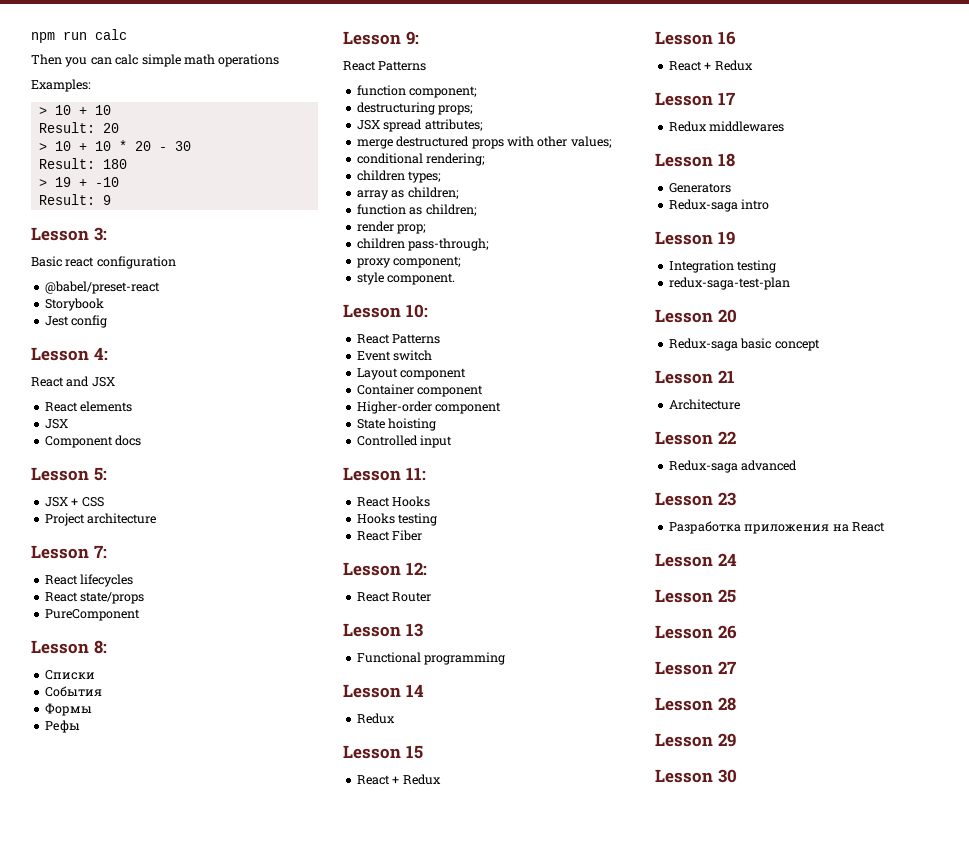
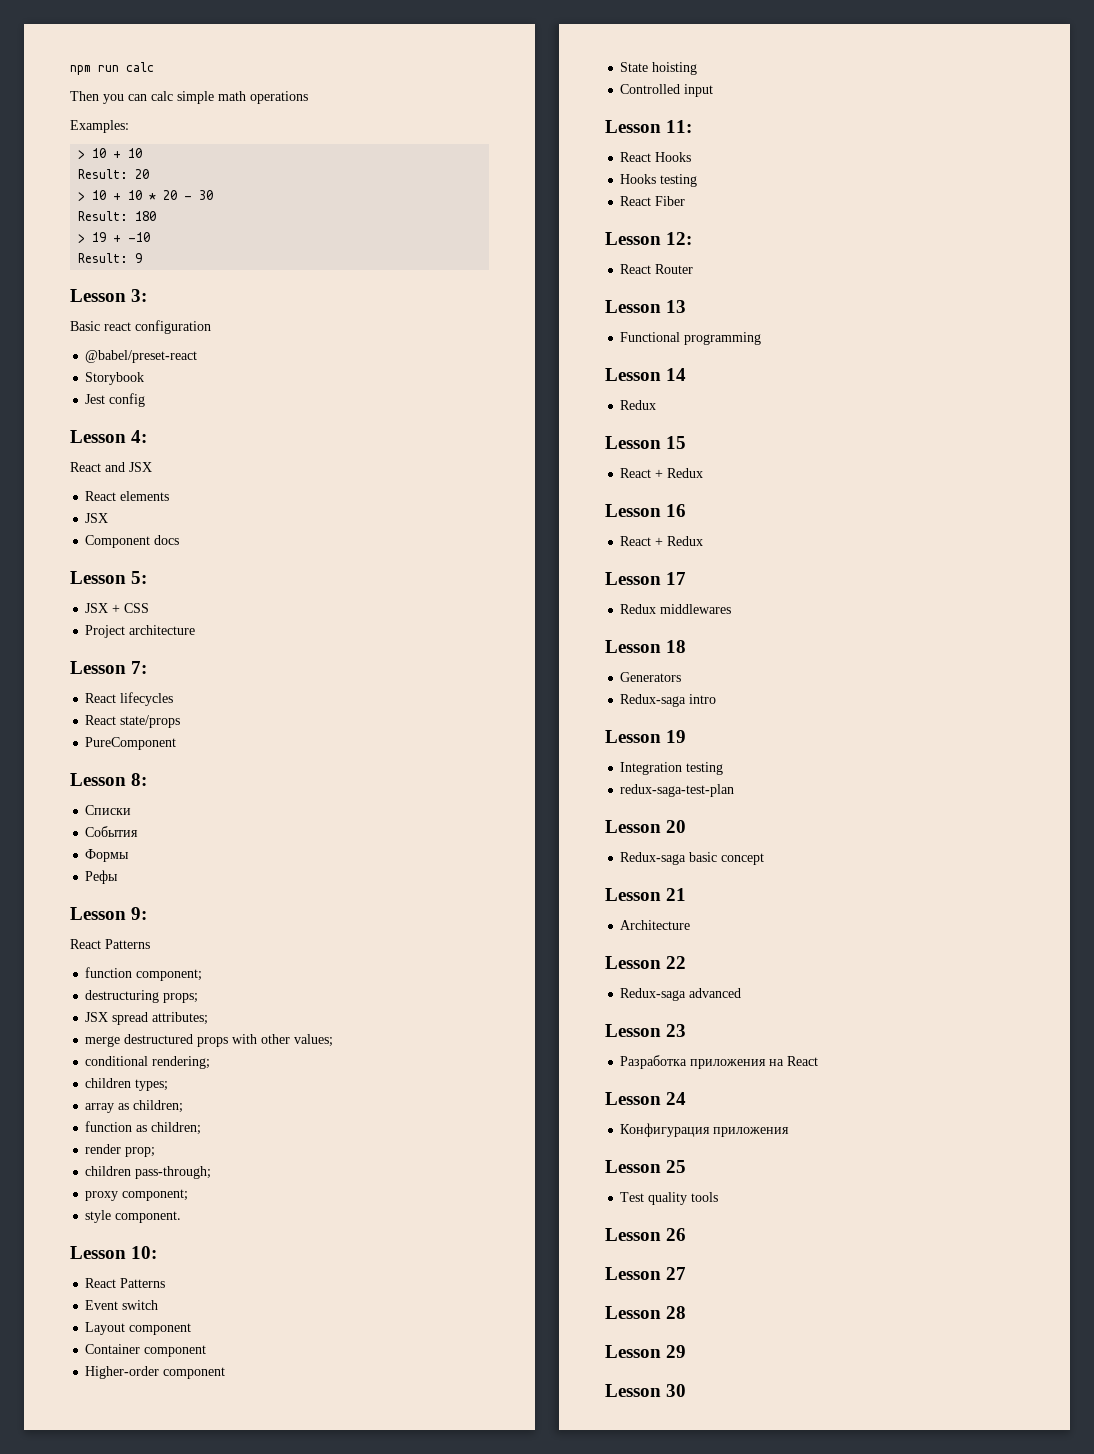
+ Конфигурация приложения
+ Test quality tools

